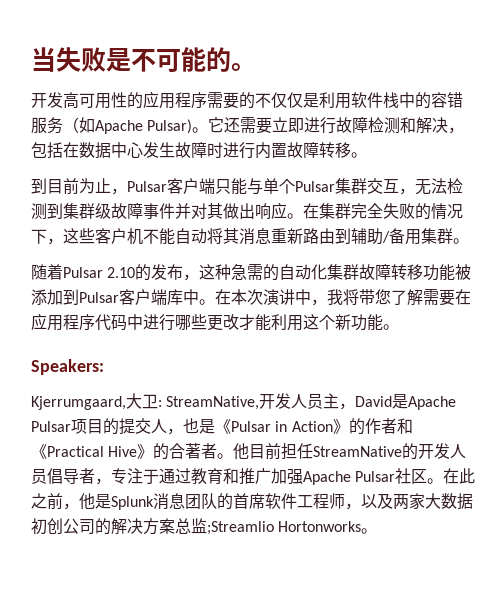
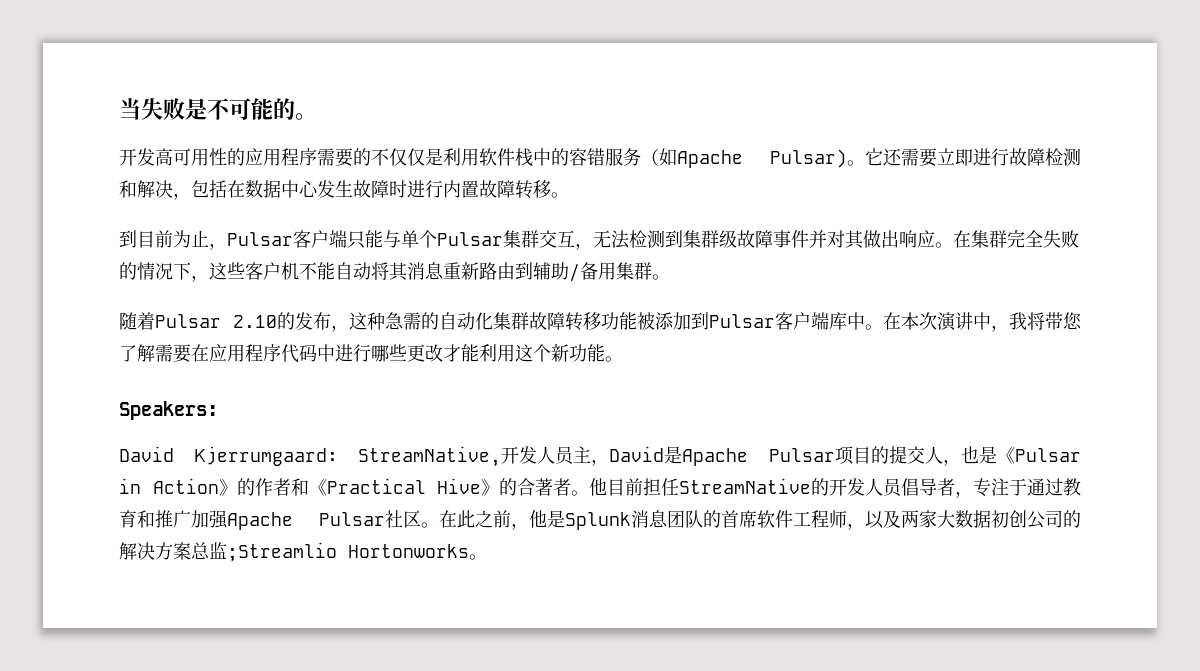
- Kjerrumgaard,大卫: StreamNative,开发人员主，David是Apache Pulsar项目的提交人，也是《Pulsar in Action》的作者和《Practical Hive》的合著者。
+ David Kjerrumgaard: StreamNative,开发人员主，David是Apache Pulsar项目的提交人，也是《Pulsar in Action》的作者和《Practical Hive》的合著者。

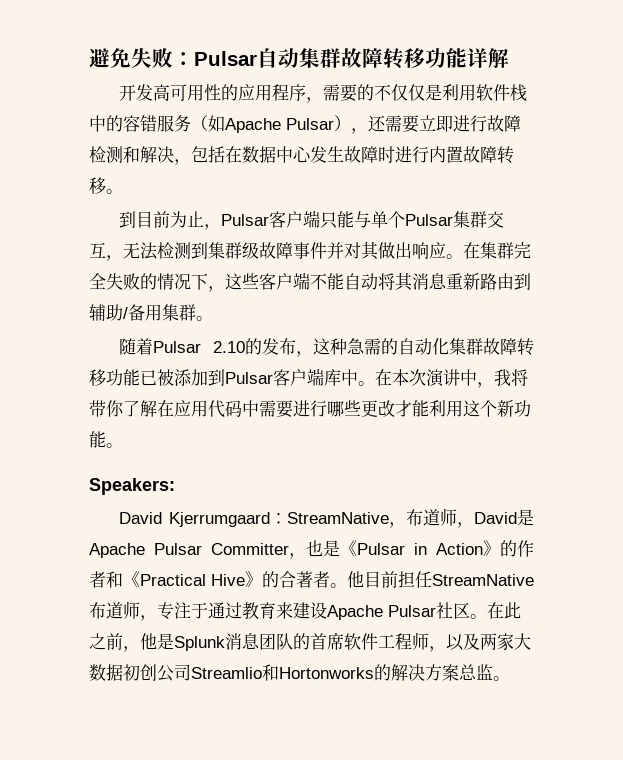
- 当失败是不可能的。
+ 避免失败：Pulsar自动集群故障转移功能详解
- 开发高可用性的应用程序需要的不仅仅是利用软件栈中的容错服务（如Apache Pulsar)。它还需要立即进行故障检测和解决，包括在数据中心发生故障时进行内置故障转移。
+ 开发高可用性的应用程序，需要的不仅仅是利用软件栈中的容错服务（如Apache Pulsar），还需要立即进行故障检测和解决，包括在数据中心发生故障时进行内置故障转移。
- 在集群完全失败的情况下，这些客户机不能自动将其消息重新路由到辅助/备用集群。
+ 在集群完全失败的情况下，这些客户端不能自动将其消息重新路由到辅助/备用集群。
- 随着Pulsar 2.10的发布，这种急需的自动化集群故障转移功能被添加到Pulsar客户端库中。
+ 随着Pulsar 2.10的发布，这种急需的自动化集群故障转移功能已被添加到Pulsar客户端库中。
- 在本次演讲中，我将带您了解需要在应用程序代码中进行哪些更改才能利用这个新功能。
+ 在本次演讲中，我将带你了解在应用代码中需要进行哪些更改才能利用这个新功能。
- David Kjerrumgaard: StreamNative,开发人员主，David是Apache Pulsar项目的提交人，也是《Pulsar in Action》的作者和《Practical Hive》的合著者。
+ David Kjerrumgaard：StreamNative，布道师，David是Apache Pulsar Committer，也是《Pulsar in Action》的作者和《Practical Hive》的合著者。
- 他目前担任StreamNative的开发人员倡导者，专注于通过教育和推广加强Apache Pulsar社区。
+ 他目前担任StreamNative布道师，专注于通过教育来建设Apache Pulsar社区。
- 在此之前，他是Splunk消息团队的首席软件工程师，以及两家大数据初创公司的解决方案总监;Streamlio Hortonworks。
+ 在此之前，他是Splunk消息团队的首席软件工程师，以及两家大数据初创公司Streamlio和Hortonworks的解决方案总监。

